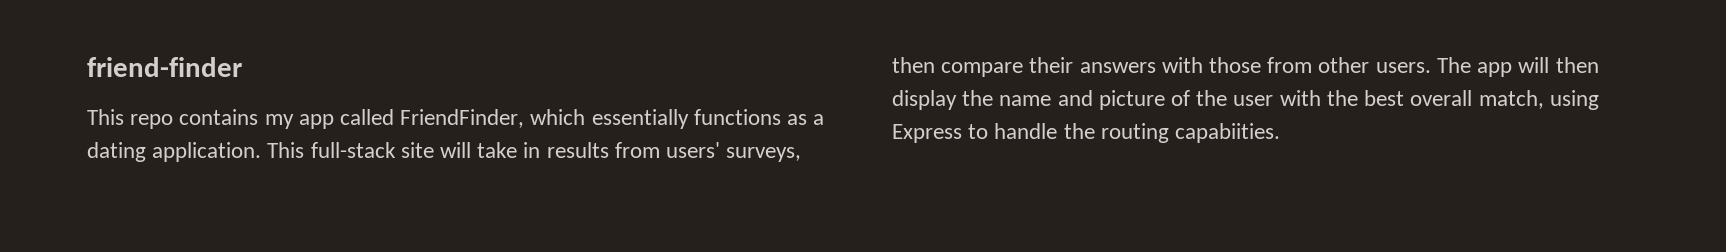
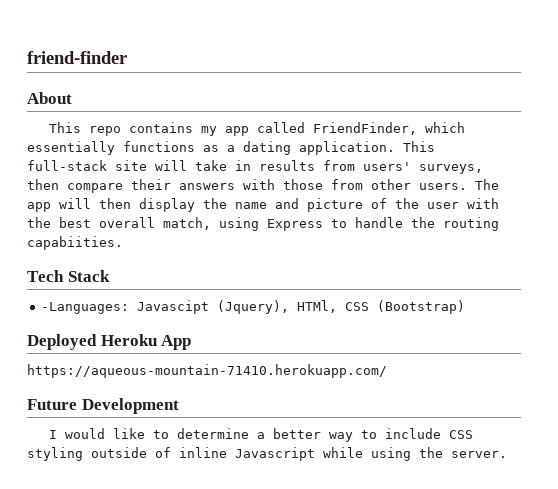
+ About
+ Tech Stack
+ -Languages: Javascipt (Jquery), HTMl, CSS (Bootstrap)
+ Deployed Heroku App
+ https://aqueous-mountain-71410.herokuapp.com/
+ Future Development
+ I would like to determine a better way to include CSS styling outside of inline Javascript while using the server.

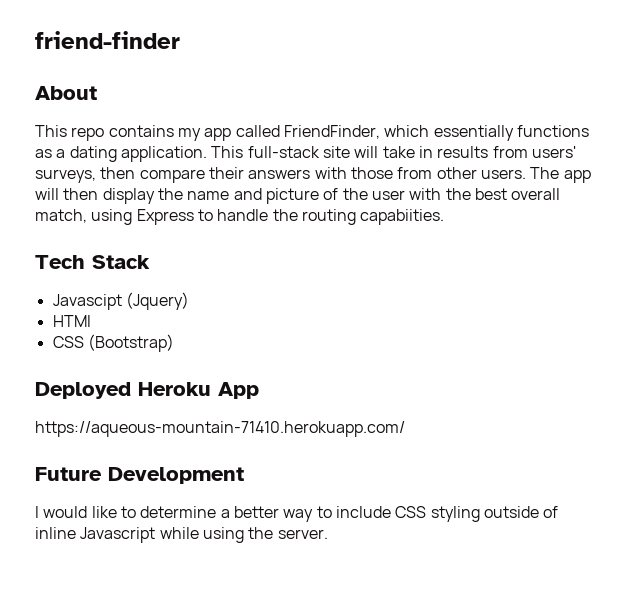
- -Languages: Javascipt (Jquery), HTMl, CSS (Bootstrap)
+ Javascipt (Jquery)
+ HTMl
+ CSS (Bootstrap)

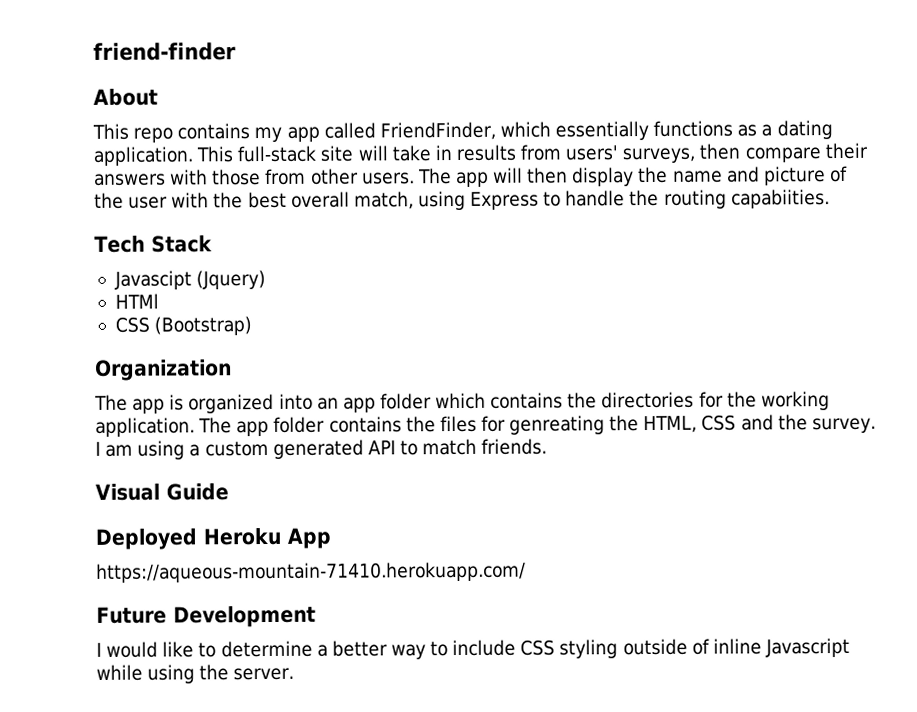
+ Organization
+ The app is organized into an app folder which contains the directories for the working application. The app folder contains the files for genreating the HTML, CSS and the survey. I am using a custom generated API to match friends.
+ Visual Guide

